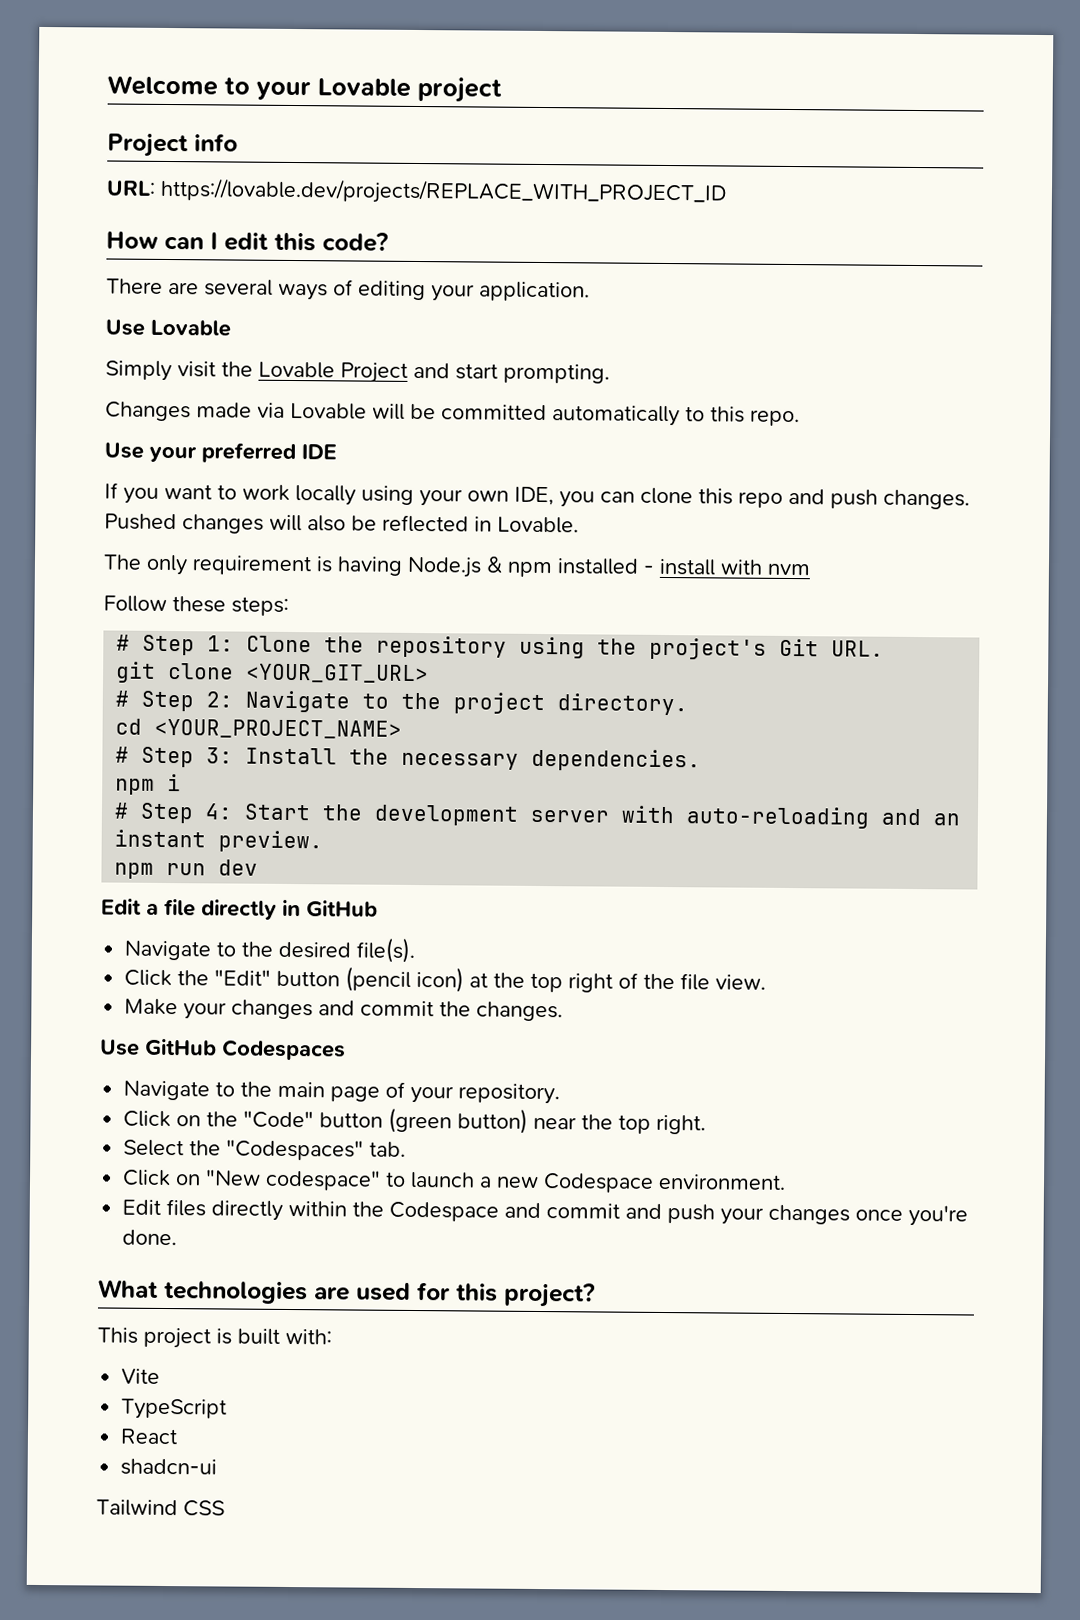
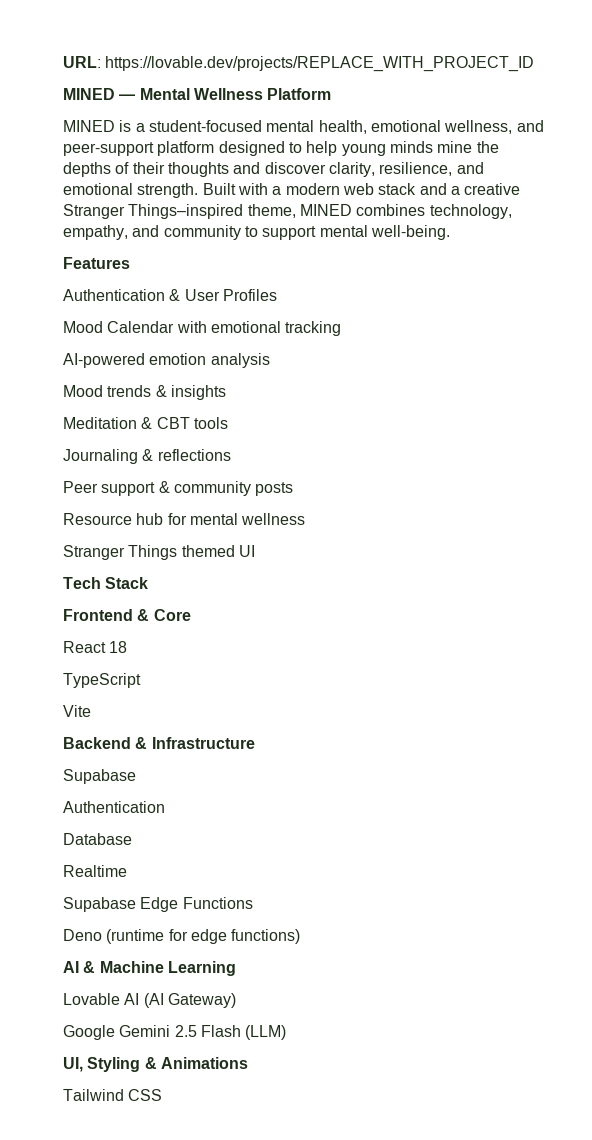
- Welcome to your Lovable project
- Project info
  URL: https://lovable.dev/projects/REPLACE_WITH_PROJECT_ID
- How can I edit this code?
- There are several ways of editing your application.
- Use Lovable
- Simply visit the Lovable Project and start prompting.
- Changes made via Lovable will be committed automatically to this repo.
- Use your preferred IDE
- If you want to work locally using your own IDE, you can clone this repo and push changes. Pushed changes will also be reflected in Lovable.
- The only requirement is having Node.js & npm installed - install with nvm
- Follow these steps:
- # Step 1: Clone the repository using the project's Git URL.
- git clone <YOUR_GIT_URL>
- # Step 2: Navigate to the project directory.
- cd <YOUR_PROJECT_NAME>
- # Step 3: Install the necessary dependencies.
- npm i
- # Step 4: Start the development server with auto-reloading and an instant preview.
- npm run dev
- Edit a file directly in GitHub
- Navigate to the desired file(s).
- Click the "Edit" button (pencil icon) at the top right of the file view.
- Make your changes and commit the changes.
- Use GitHub Codespaces
- Navigate to the main page of your repository.
- Click on the "Code" button (green button) near the top right.
- Select the "Codespaces" tab.
- Click on "New codespace" to launch a new Codespace environment.
- Edit files directly within the Codespace and commit and push your changes once you're done.
- What technologies are used for this project?
- This project is built with:
+ MINED — Mental Wellness Platform
+ MINED is a student-focused mental health, emotional wellness, and peer-support platform designed to help young minds mine the depths of their thoughts and discover clarity, resilience, and emotional strength. Built with a modern web stack and a creative Stranger Things–inspired theme, MINED combines technology, empathy, and community to support mental well-being.
+ Features
+ Authentication & User Profiles
+ Mood Calendar with emotional tracking
+ AI-powered emotion analysis
+ Mood trends & insights
+ Meditation & CBT tools
+ Journaling & reflections
+ Peer support & community posts
+ Resource hub for mental wellness
+ Stranger Things themed UI
+ Tech Stack
+ Frontend & Core
+ React 18
+ TypeScript
  Vite
- TypeScript
- React
- shadcn-ui
+ Backend & Infrastructure
+ Supabase
+ Authentication
+ Database
+ Realtime
+ Supabase Edge Functions
+ Deno (runtime for edge functions)
+ AI & Machine Learning
+ Lovable AI (AI Gateway)
+ Google Gemini 2.5 Flash (LLM)
+ UI, Styling & Animations

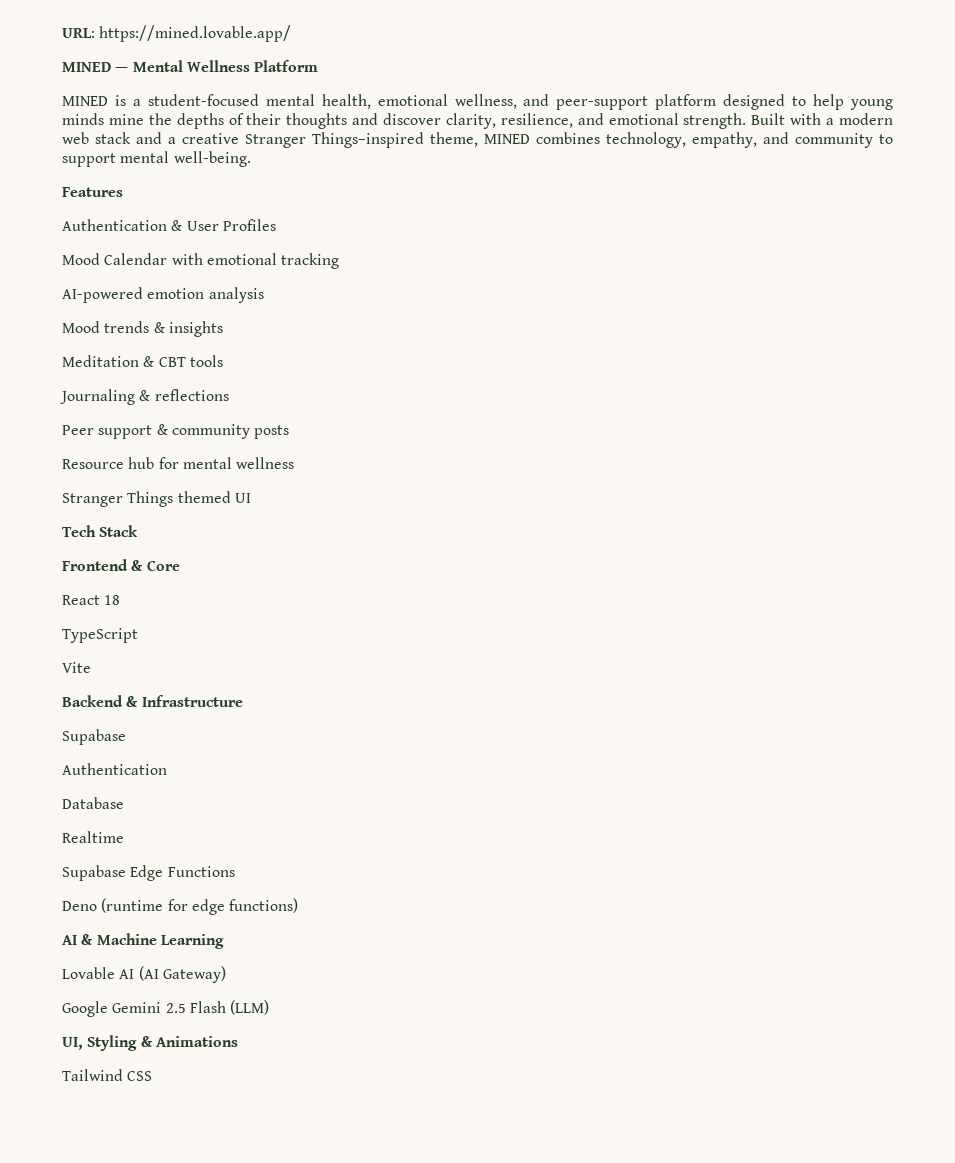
- URL: https://lovable.dev/projects/REPLACE_WITH_PROJECT_ID
+ URL: https://mined.lovable.app/

